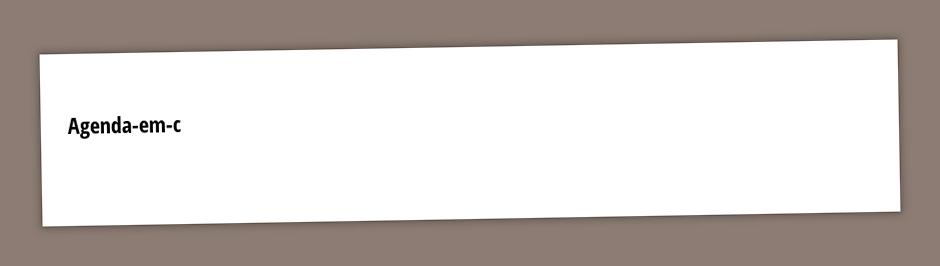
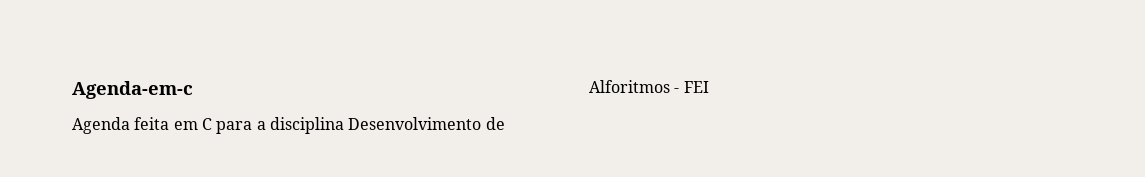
+ Agenda feita em C para a disciplina Desenvolvimento de Alforitmos - FEI

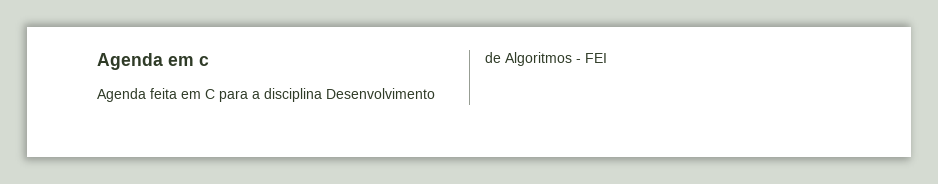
- Agenda-em-c
+ Agenda em c
- Agenda feita em C para a disciplina Desenvolvimento de Alforitmos - FEI
+ Agenda feita em C para a disciplina Desenvolvimento de Algoritmos - FEI

